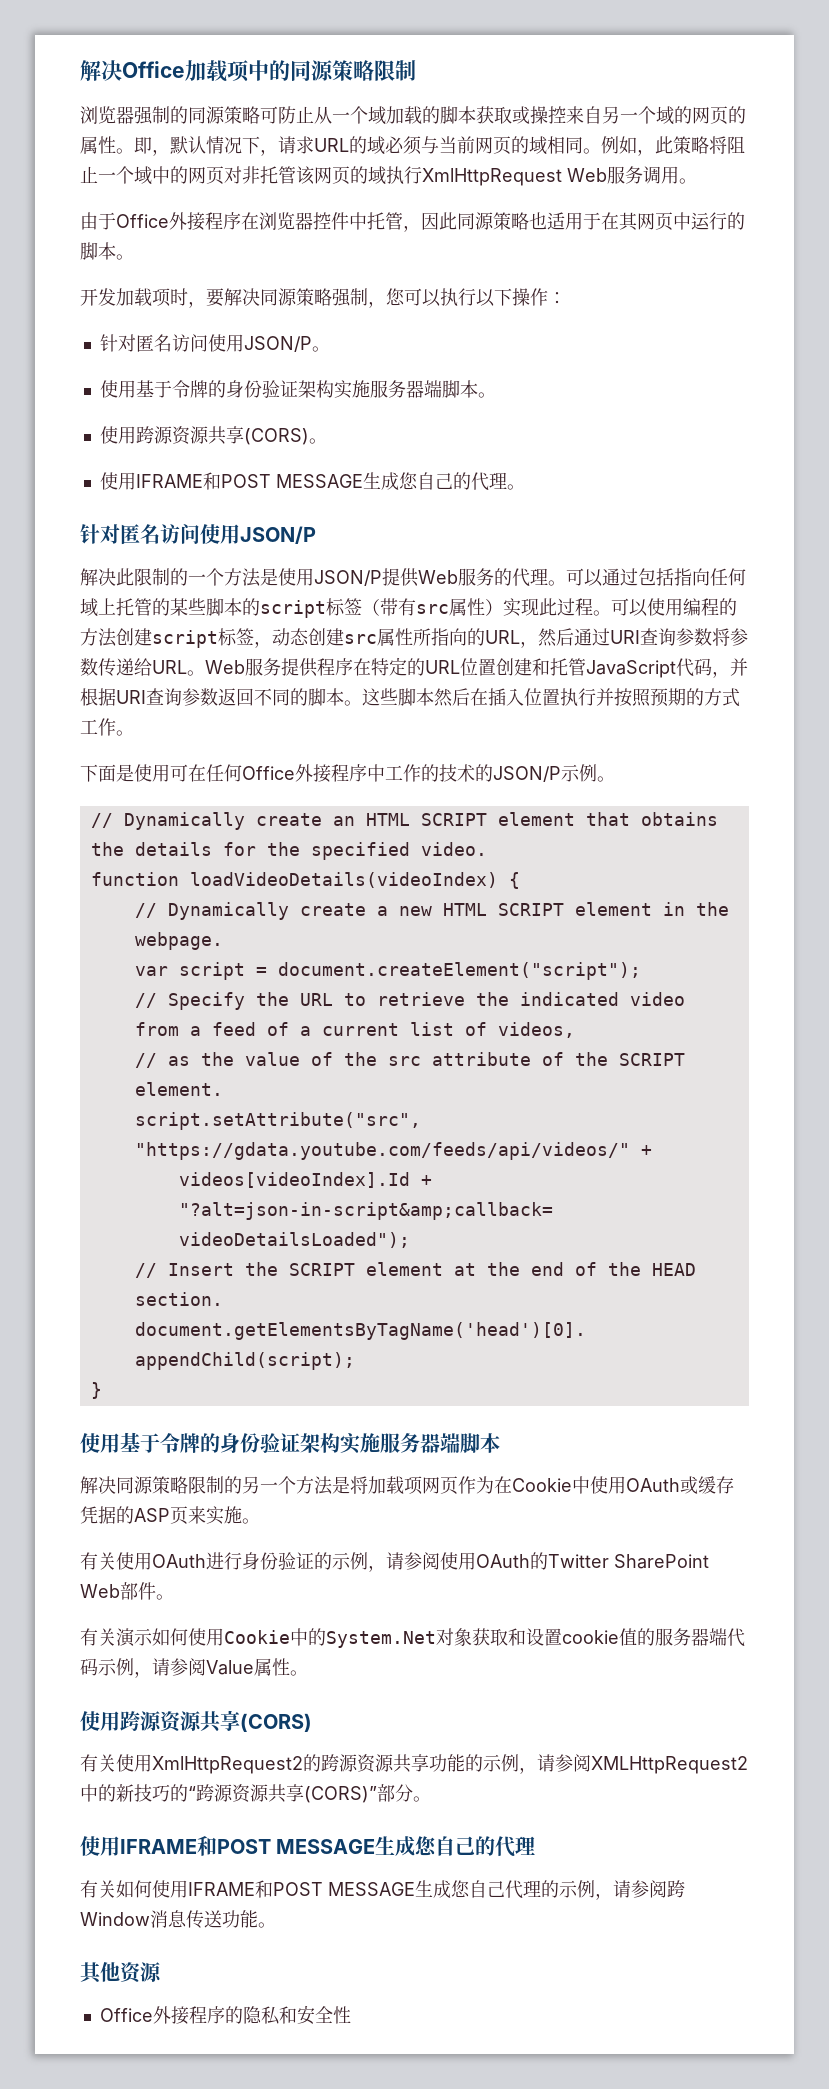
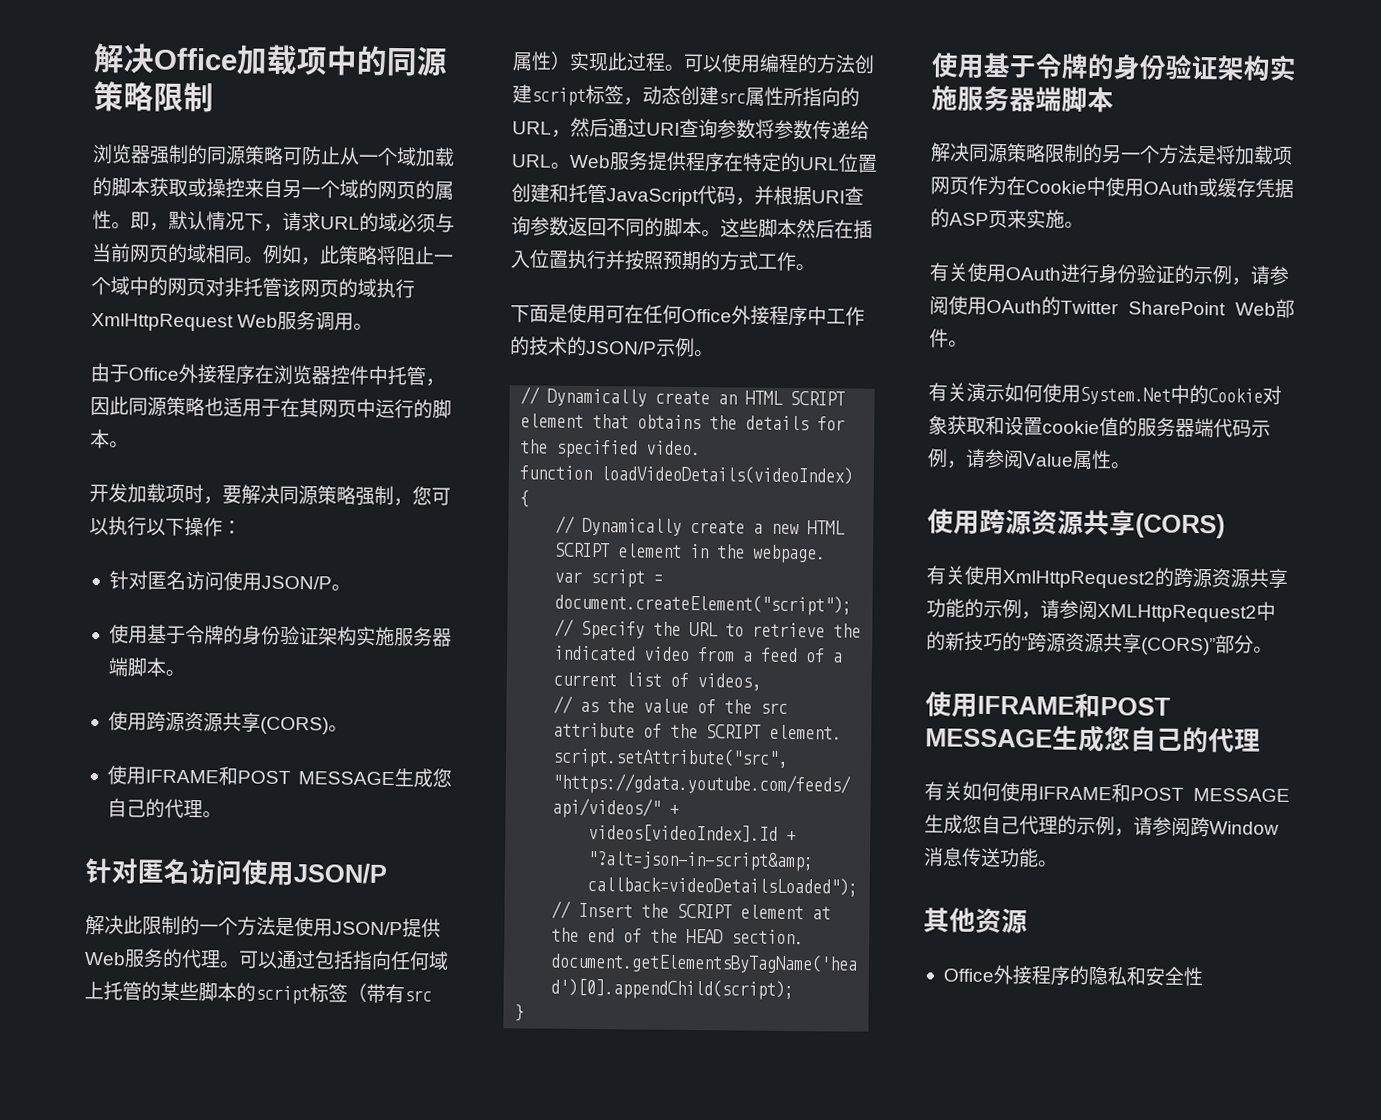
- 有关演示如何使用Cookie中的System.Net对象获取和设置cookie值的服务器端代码示例，请参阅Value属性。
+ 有关演示如何使用System.Net中的Cookie对象获取和设置cookie值的服务器端代码示例，请参阅Value属性。

